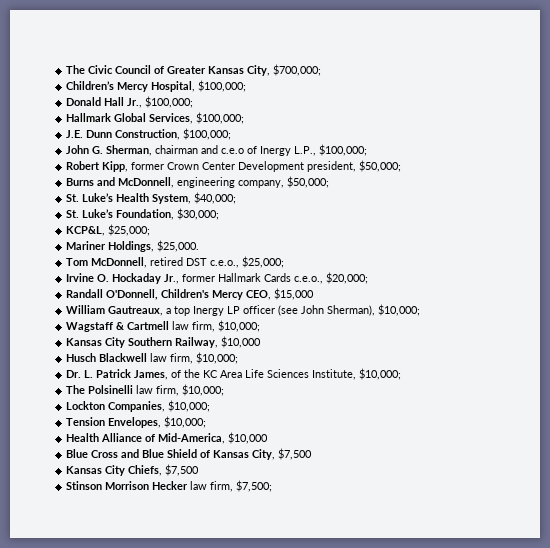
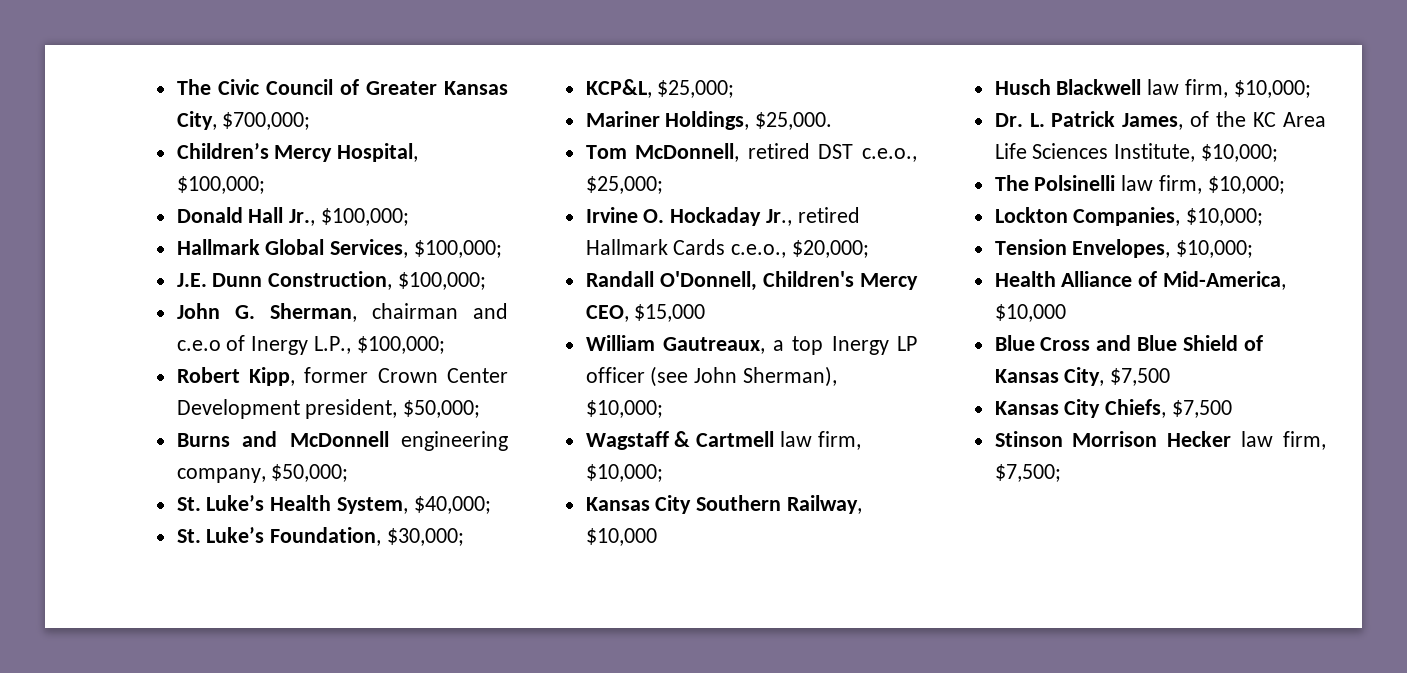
- Burns and McDonnell, engineering company, $50,000;
+ Burns and McDonnell engineering company, $50,000;
- Irvine O. Hockaday Jr., former Hallmark Cards c.e.o., $20,000;
+ Irvine O. Hockaday Jr., retired Hallmark Cards c.e.o., $20,000;

